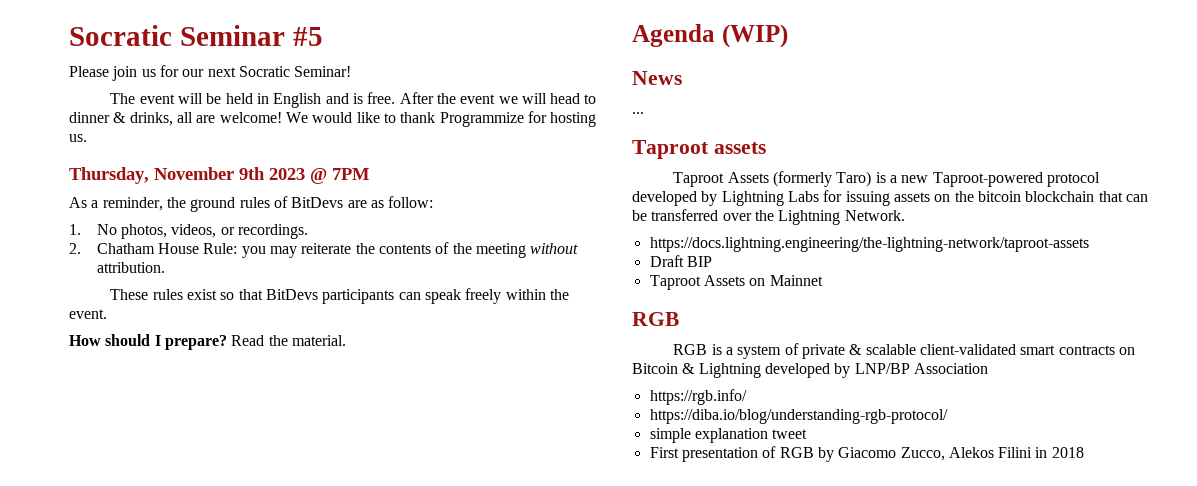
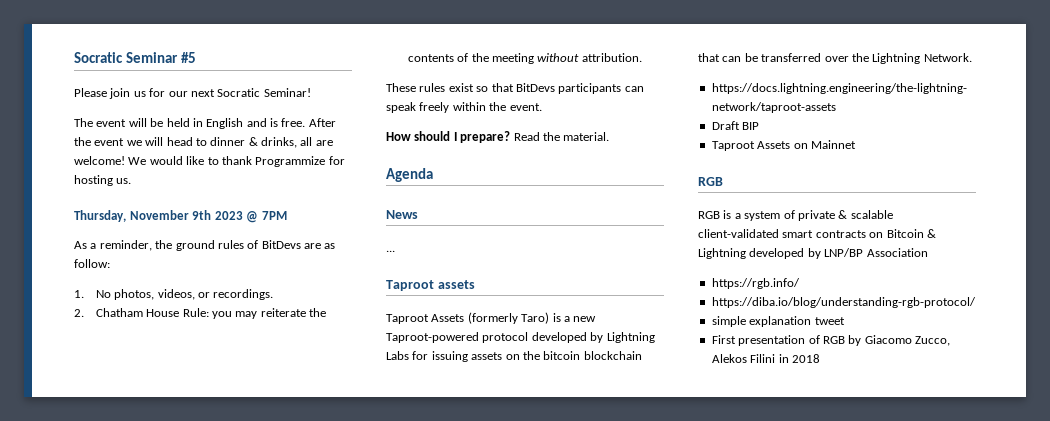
- Agenda (WIP)
+ Agenda

